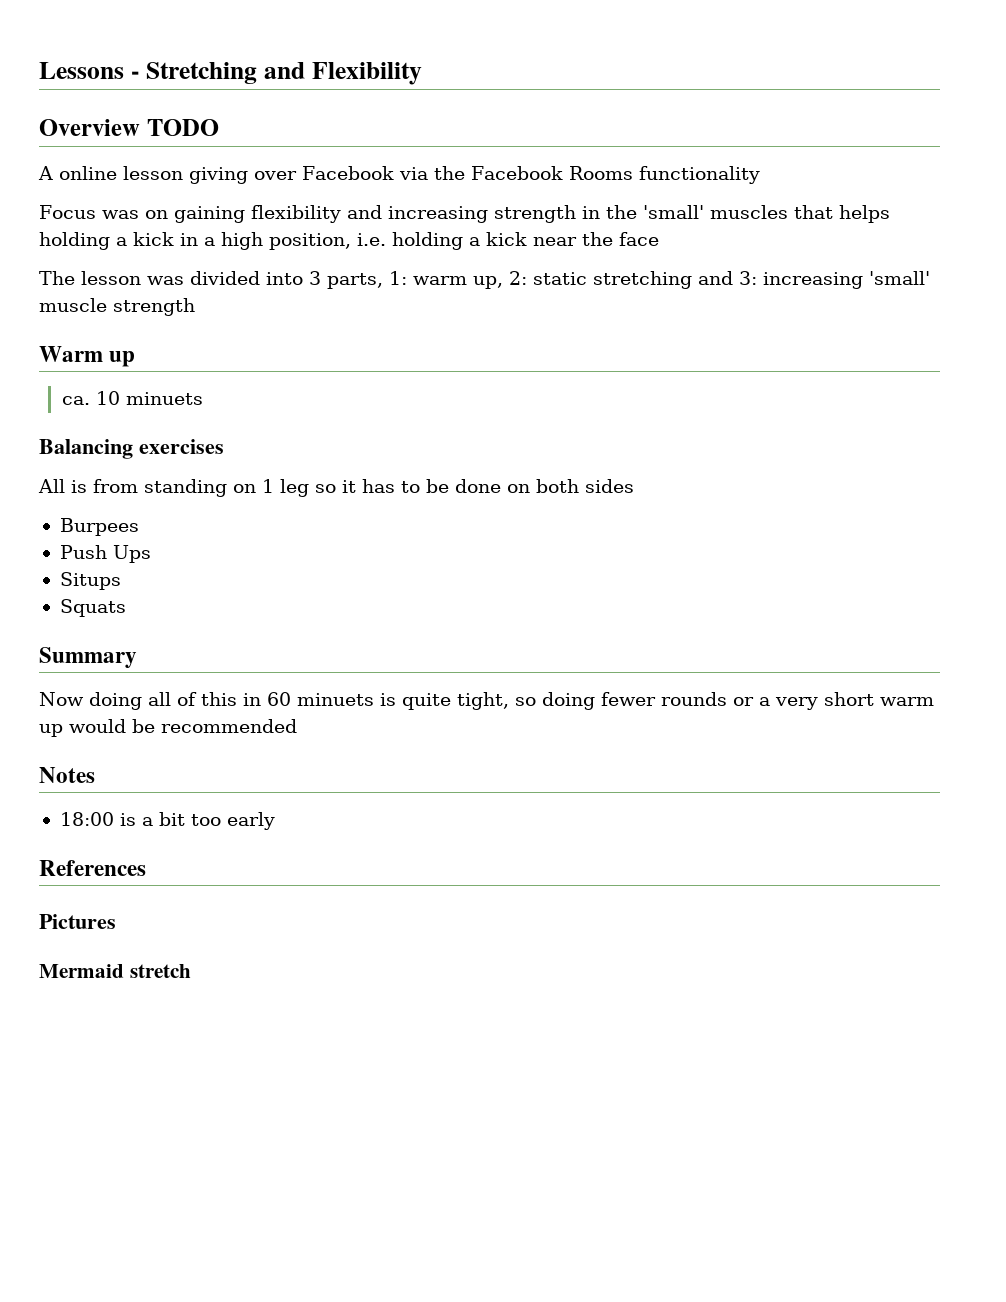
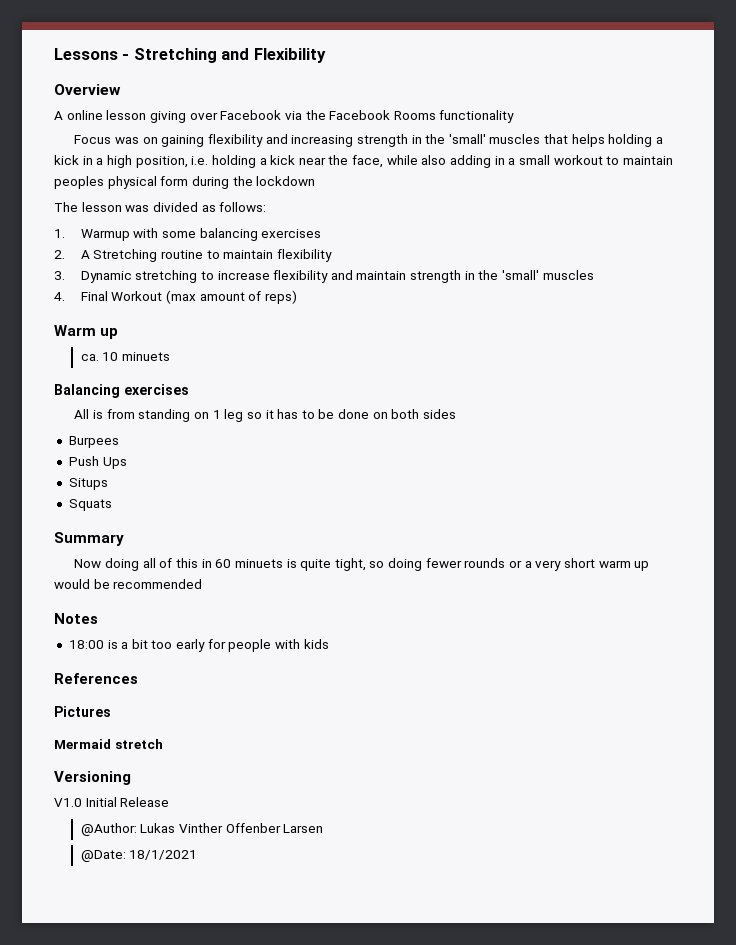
- Overview TODO
+ Overview
- Focus was on gaining flexibility and increasing strength in the 'small' muscles that helps holding a kick in a high position, i.e. holding a kick near the face
- The lesson was divided into 3 parts, 1: warm up, 2: static stretching and 3: increasing 'small' muscle strength
+ Focus was on gaining flexibility and increasing strength in the 'small' muscles that helps holding a kick in a high position, i.e. holding a kick near the face, while also adding in a small workout to maintain peoples physical form during the lockdown
+ The lesson was divided as follows:
+ 1. Warmup with some balancing exercises
+ 2. A Stretching routine to maintain flexibility
+ 3. Dynamic stretching to increase flexibility and maintain strength in the 'small' muscles
+ 4. Final Workout (max amount of reps)
- 18:00 is a bit too early
+ 18:00 is a bit too early for people with kids
+ Versioning
+ V1.0 Initial Release
+ @Author: Lukas Vinther Offenber Larsen
+ @Date: 18/1/2021

